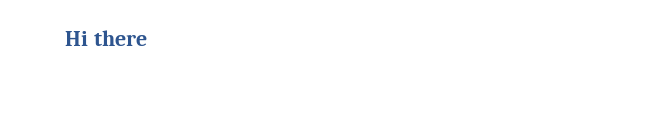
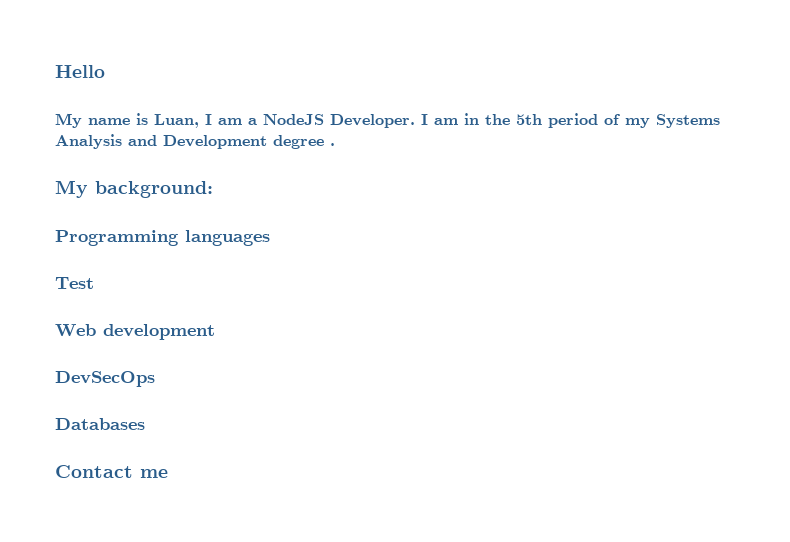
- Hi there
+ Hello
+ My name is Luan, I am a NodeJS Developer. I am in the 5th period of my Systems Analysis and Development degree .
+ My background:
+ Programming languages
+ Test
+ Web development
+ DevSecOps
+ Databases
+ Contact me

